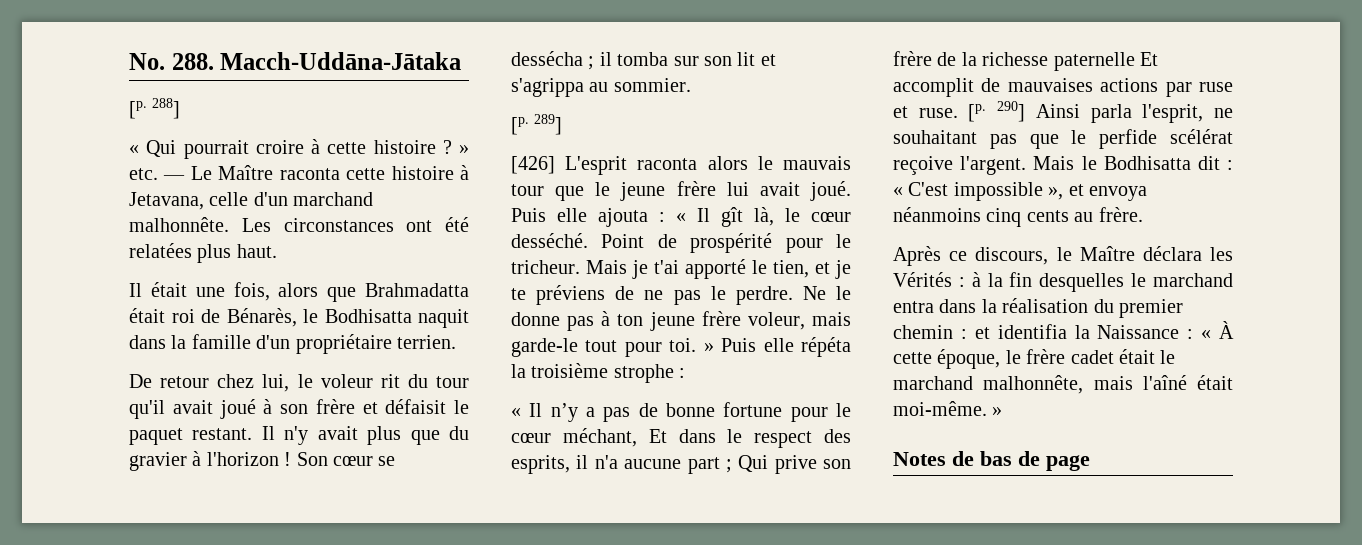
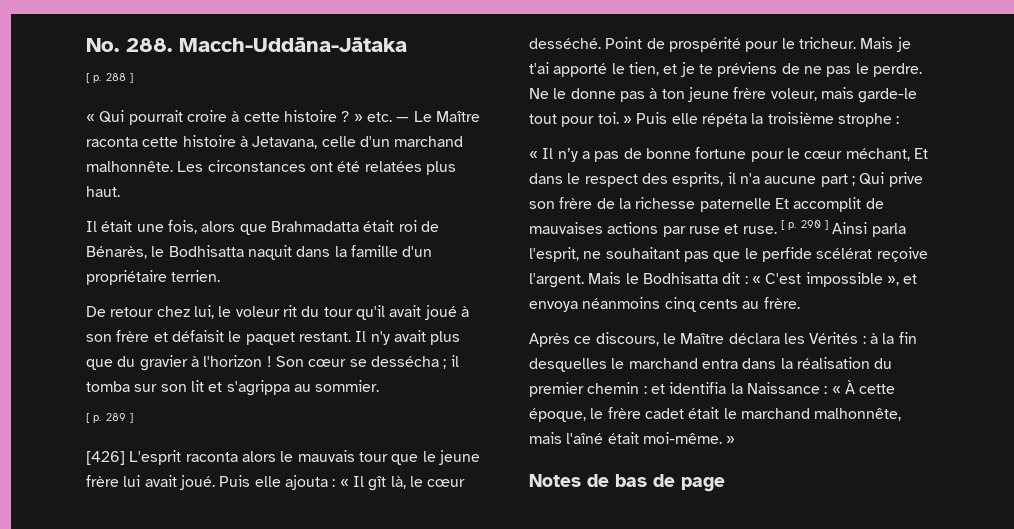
- [p. 288]
+ [ p. 288 ]
- [p. 289]
+ [ p. 289 ]
- [p. 290] Ainsi parla l'esprit, ne souhaitant pas que le perfide scélérat reçoive l'argent.
+ [ p. 290 ] Ainsi parla l'esprit, ne souhaitant pas que le perfide scélérat reçoive l'argent.

